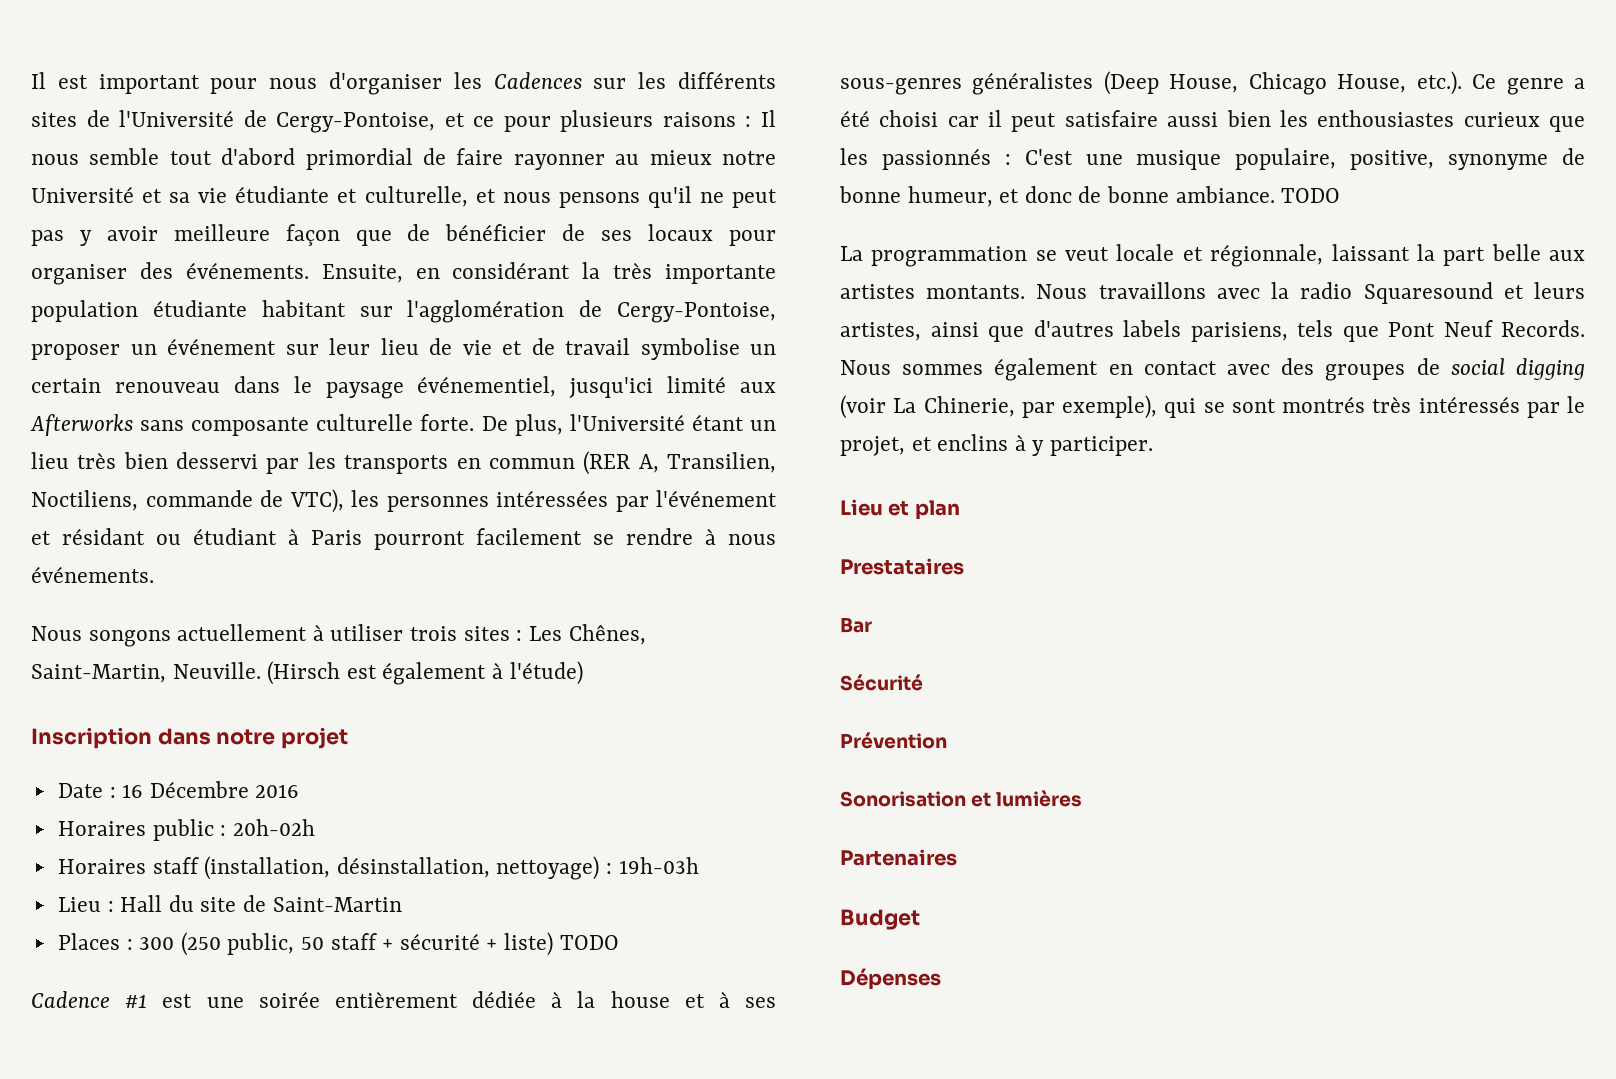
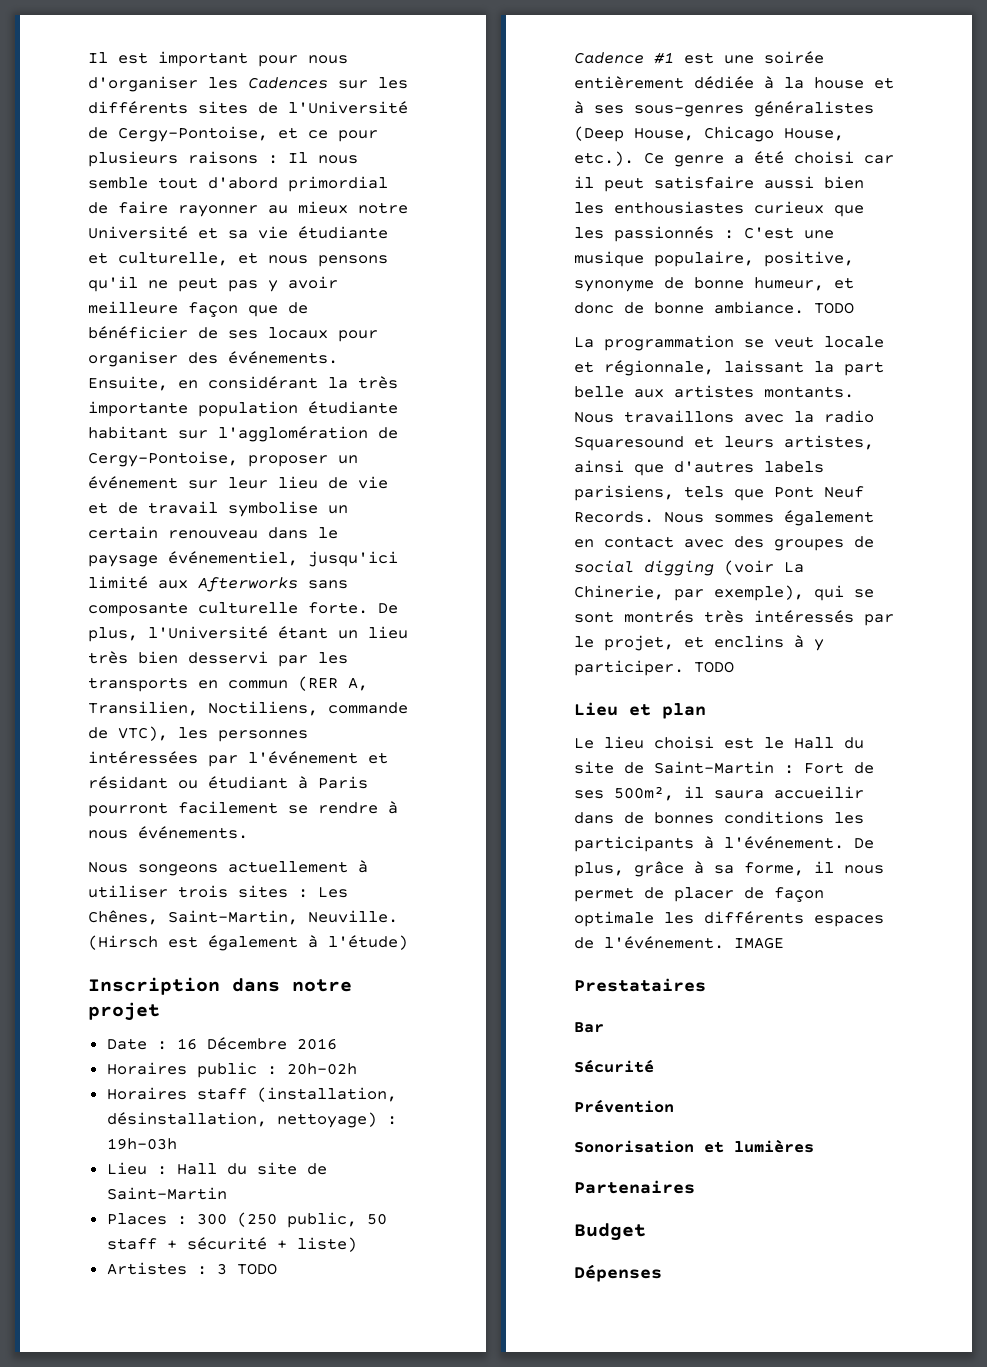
- Nous songons actuellement à utiliser trois sites : Les Chênes, Saint-Martin, Neuville.
+ Nous songeons actuellement à utiliser trois sites : Les Chênes, Saint-Martin, Neuville.
- Places : 300 (250 public, 50 staff + sécurité + liste) TODO
+ Places : 300 (250 public, 50 staff + sécurité + liste)
+ Artistes : 3 TODO
- Nous sommes également en contact avec des groupes de social digging (voir La Chinerie, par exemple), qui se sont montrés très intéressés par le projet, et enclins à y participer.
+ Nous sommes également en contact avec des groupes de social digging (voir La Chinerie, par exemple), qui se sont montrés très intéressés par le projet, et enclins à y participer. TODO
+ Le lieu choisi est le Hall du site de Saint-Martin : Fort de ses 500m², il saura accueilir dans de bonnes conditions les participants à l'événement. De plus, grâce à sa forme, il nous permet de placer de façon optimale les différents espaces de l'événement. IMAGE

